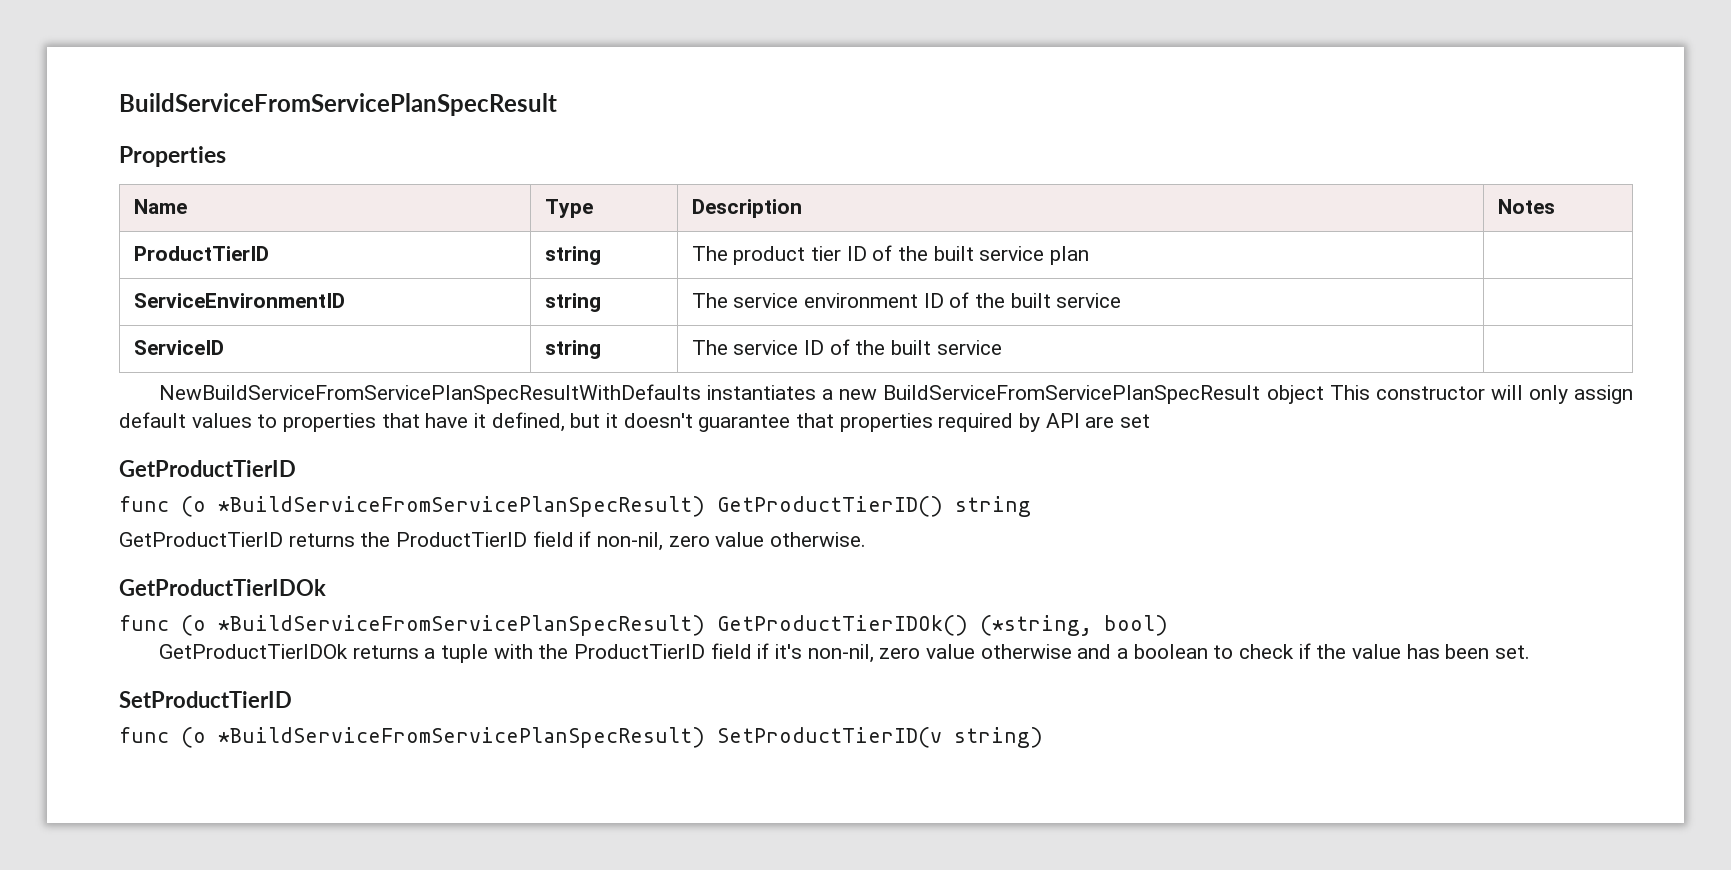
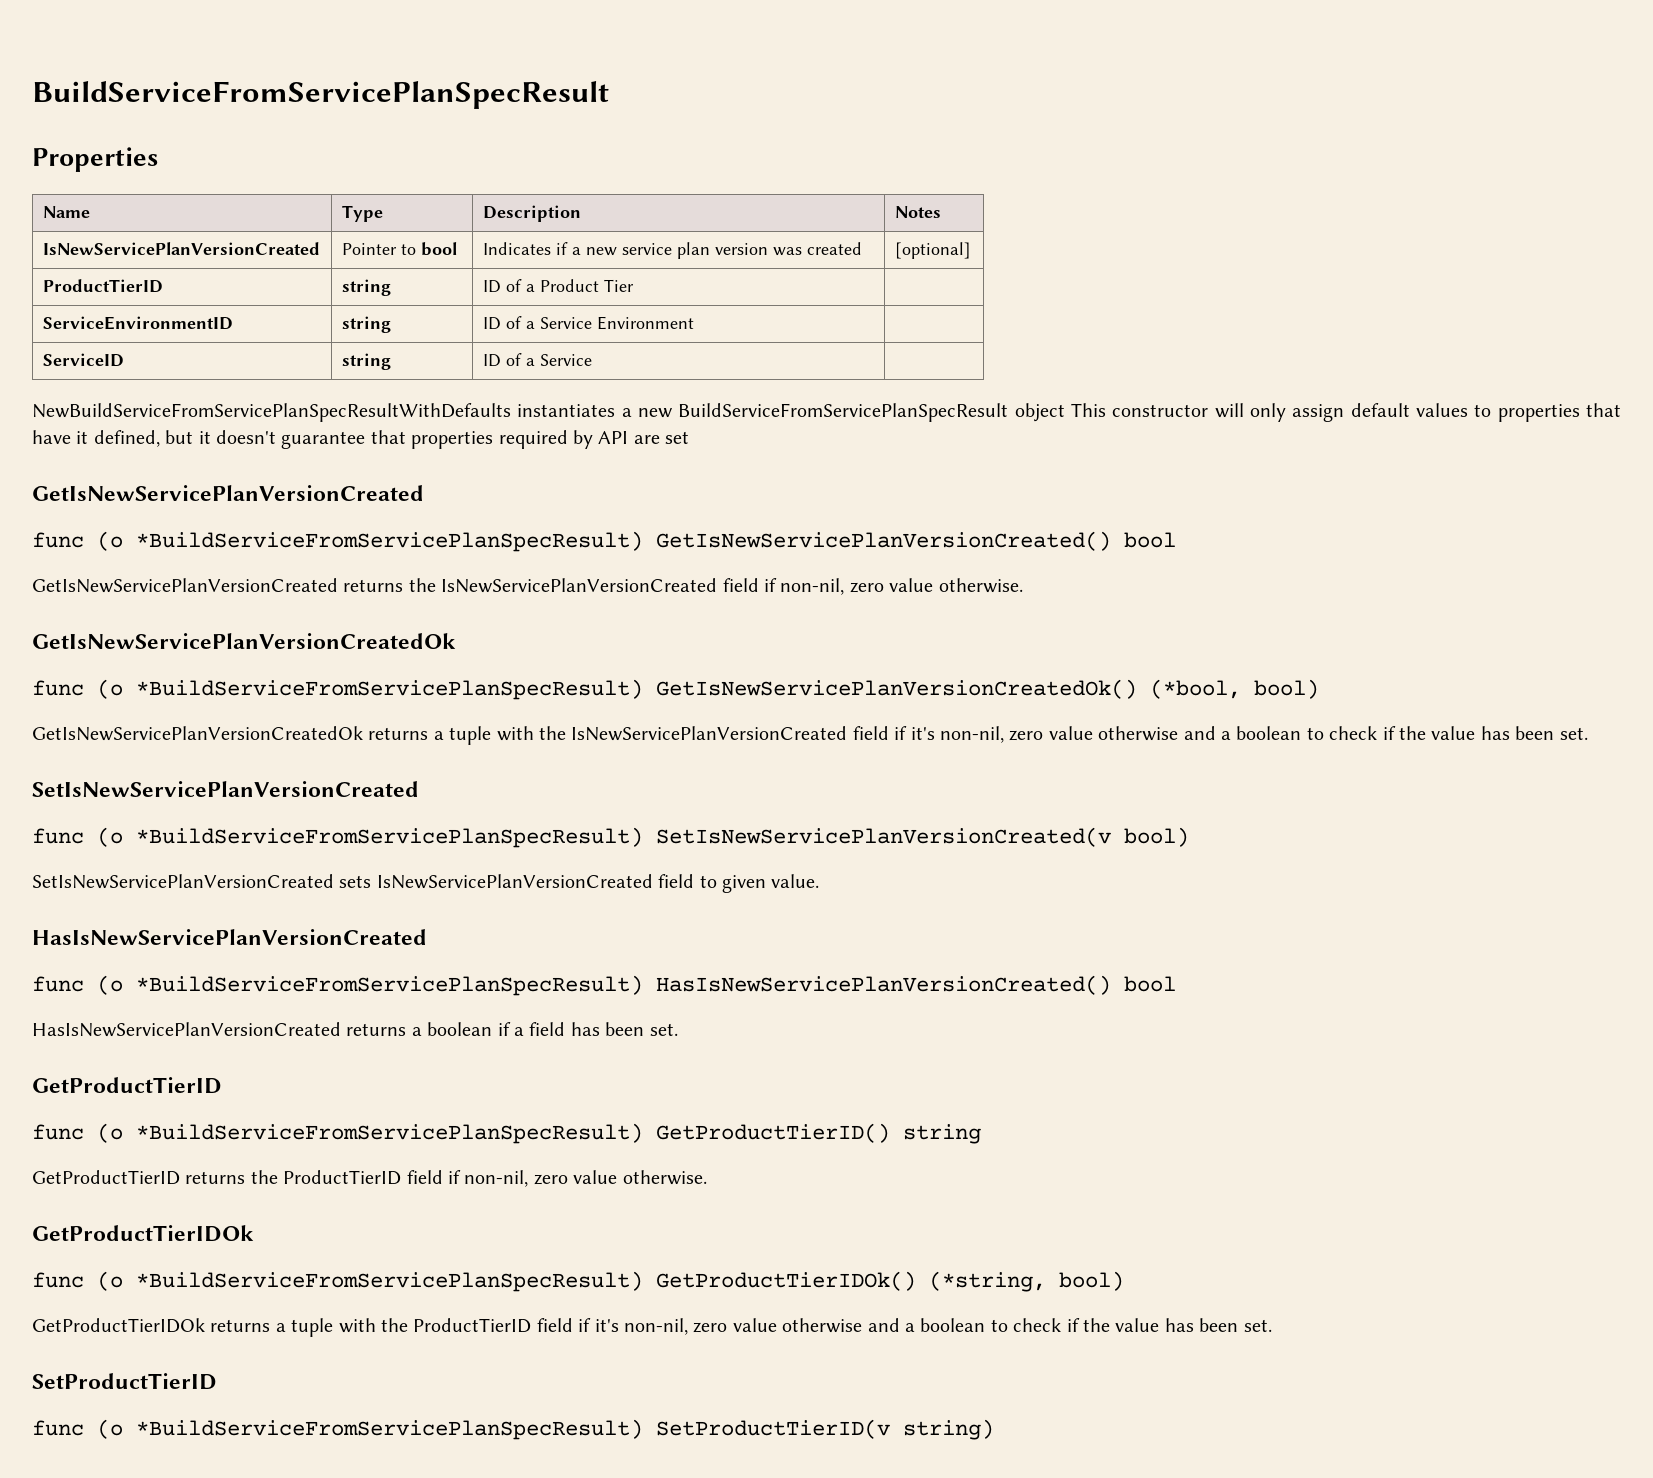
- ProductTierID | string | The product tier ID of the built service plan |
- ServiceEnvironmentID | string | The service environment ID of the built service |
- ServiceID | string | The service ID of the built service |
+ IsNewServicePlanVersionCreated | Pointer to bool | Indicates if a new service plan version was created | [optional]
+ ProductTierID | string | ID of a Product Tier |
+ ServiceEnvironmentID | string | ID of a Service Environment |
+ ServiceID | string | ID of a Service |
  NewBuildServiceFromServicePlanSpecResultWithDefaults instantiates a new BuildServiceFromServicePlanSpecResult object This constructor will only assign default values to properties that have it defined, but it doesn't guarantee that properties required by API are set
+ GetIsNewServicePlanVersionCreated
+ func (o *BuildServiceFromServicePlanSpecResult) GetIsNewServicePlanVersionCreated() bool
+ GetIsNewServicePlanVersionCreated returns the IsNewServicePlanVersionCreated field if non-nil, zero value otherwise.
+ GetIsNewServicePlanVersionCreatedOk
+ func (o *BuildServiceFromServicePlanSpecResult) GetIsNewServicePlanVersionCreatedOk() (*bool, bool)
+ GetIsNewServicePlanVersionCreatedOk returns a tuple with the IsNewServicePlanVersionCreated field if it's non-nil, zero value otherwise and a boolean to check if the value has been set.
+ SetIsNewServicePlanVersionCreated
+ func (o *BuildServiceFromServicePlanSpecResult) SetIsNewServicePlanVersionCreated(v bool)
+ SetIsNewServicePlanVersionCreated sets IsNewServicePlanVersionCreated field to given value.
+ HasIsNewServicePlanVersionCreated
+ func (o *BuildServiceFromServicePlanSpecResult) HasIsNewServicePlanVersionCreated() bool
+ HasIsNewServicePlanVersionCreated returns a boolean if a field has been set.

